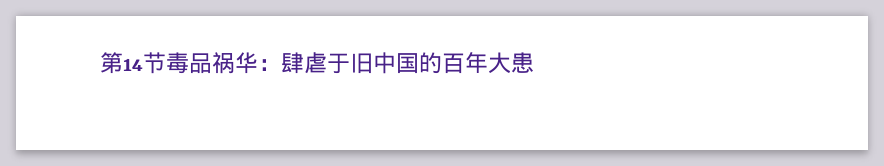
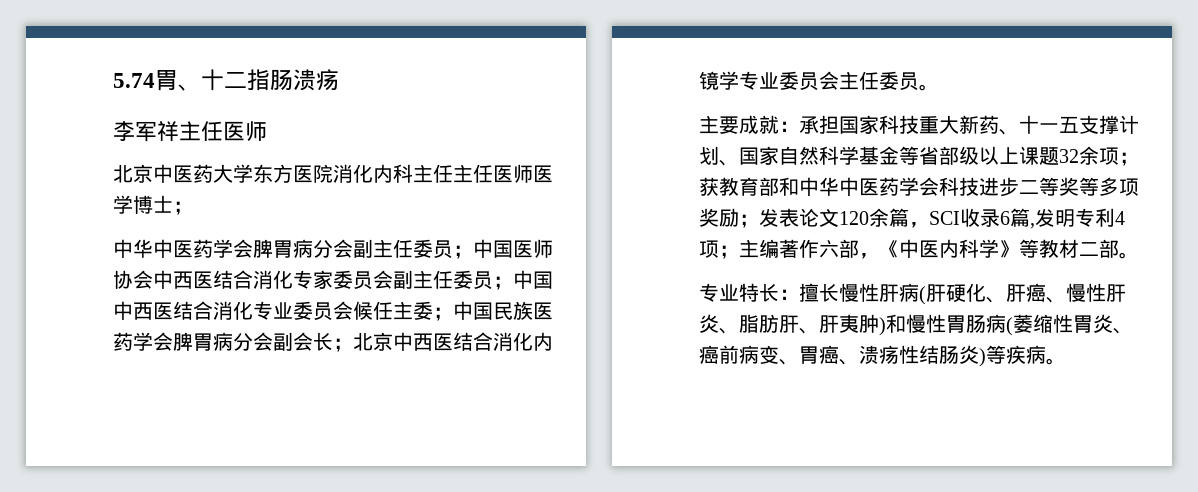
- 第14节毒品祸华：肆虐于旧中国的百年大患
+ 5.74胃、十二指肠溃疡
+ 李军祥主任医师
+ 北京中医药大学东方医院消化内科主任主任医师医学博士；
+ 中华中医药学会脾胃病分会副主任委员；中国医师协会中西医结合消化专家委员会副主任委员；中国中西医结合消化专业委员会候任主委；中国民族医药学会脾胃病分会副会长；北京中西医结合消化内镜学专业委员会主任委员。
+ 主要成就：承担国家科技重大新药、十一五支撑计划、国家自然科学基金等省部级以上课题32余项；获教育部和中华中医药学会科技进步二等奖等多项奖励；发表论文120余篇，SCI收录6篇,发明专利4项；主编著作六部，《中医内科学》等教材二部。
+ 专业特长：擅长慢性肝病(肝硬化、肝癌、慢性肝炎、脂肪肝、肝夷肿)和慢性胃肠病(萎缩性胃炎、癌前病变、胃癌、溃疡性结肠炎)等疾病。

